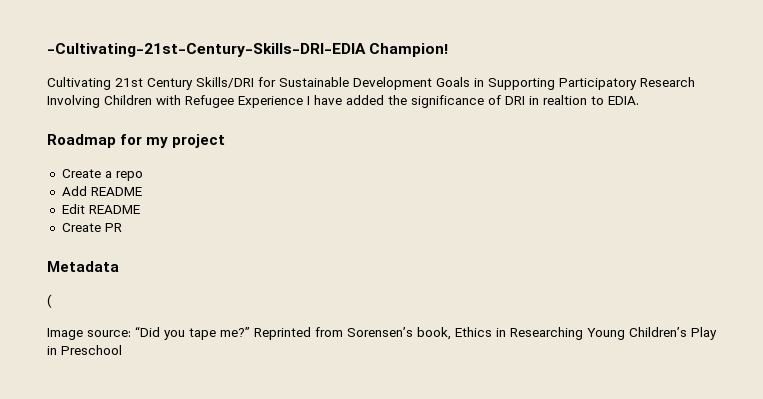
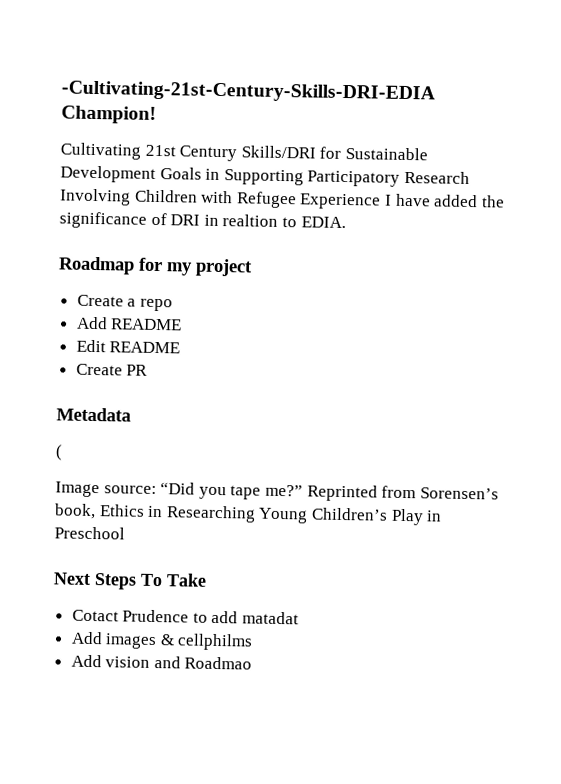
+ Next Steps To Take
+ Cotact Prudence to add matadat
+ Add images & cellphilms
+ Add vision and Roadmao

